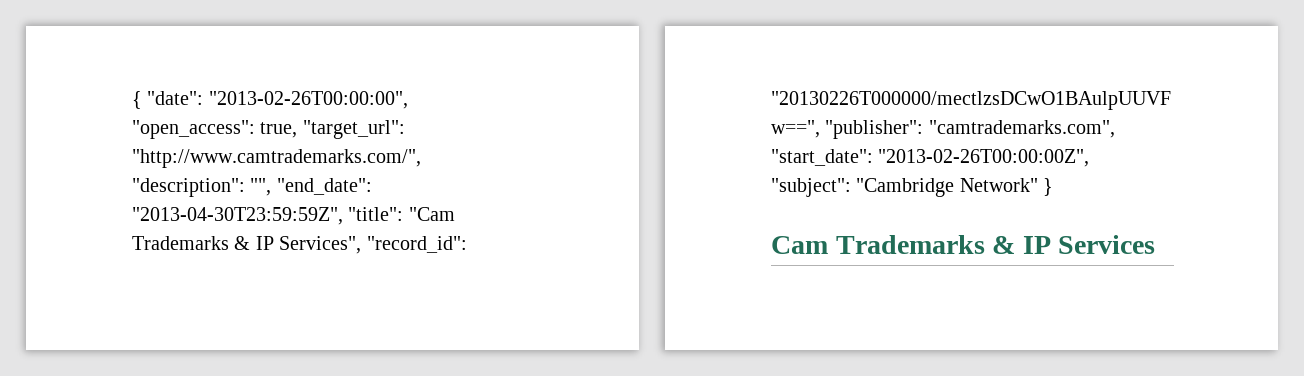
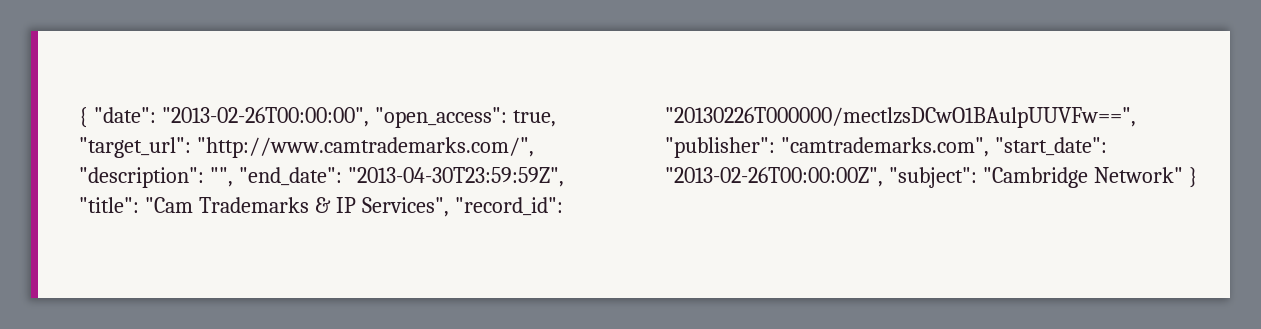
- Cam Trademarks & IP Services

